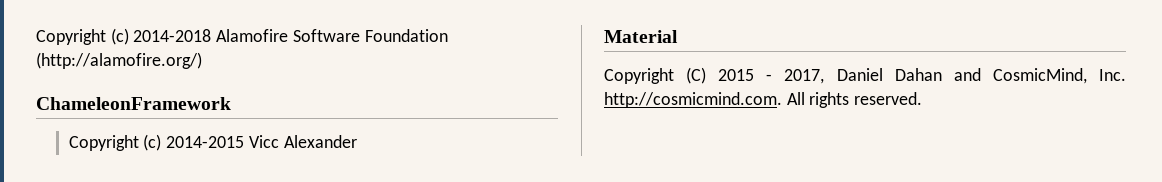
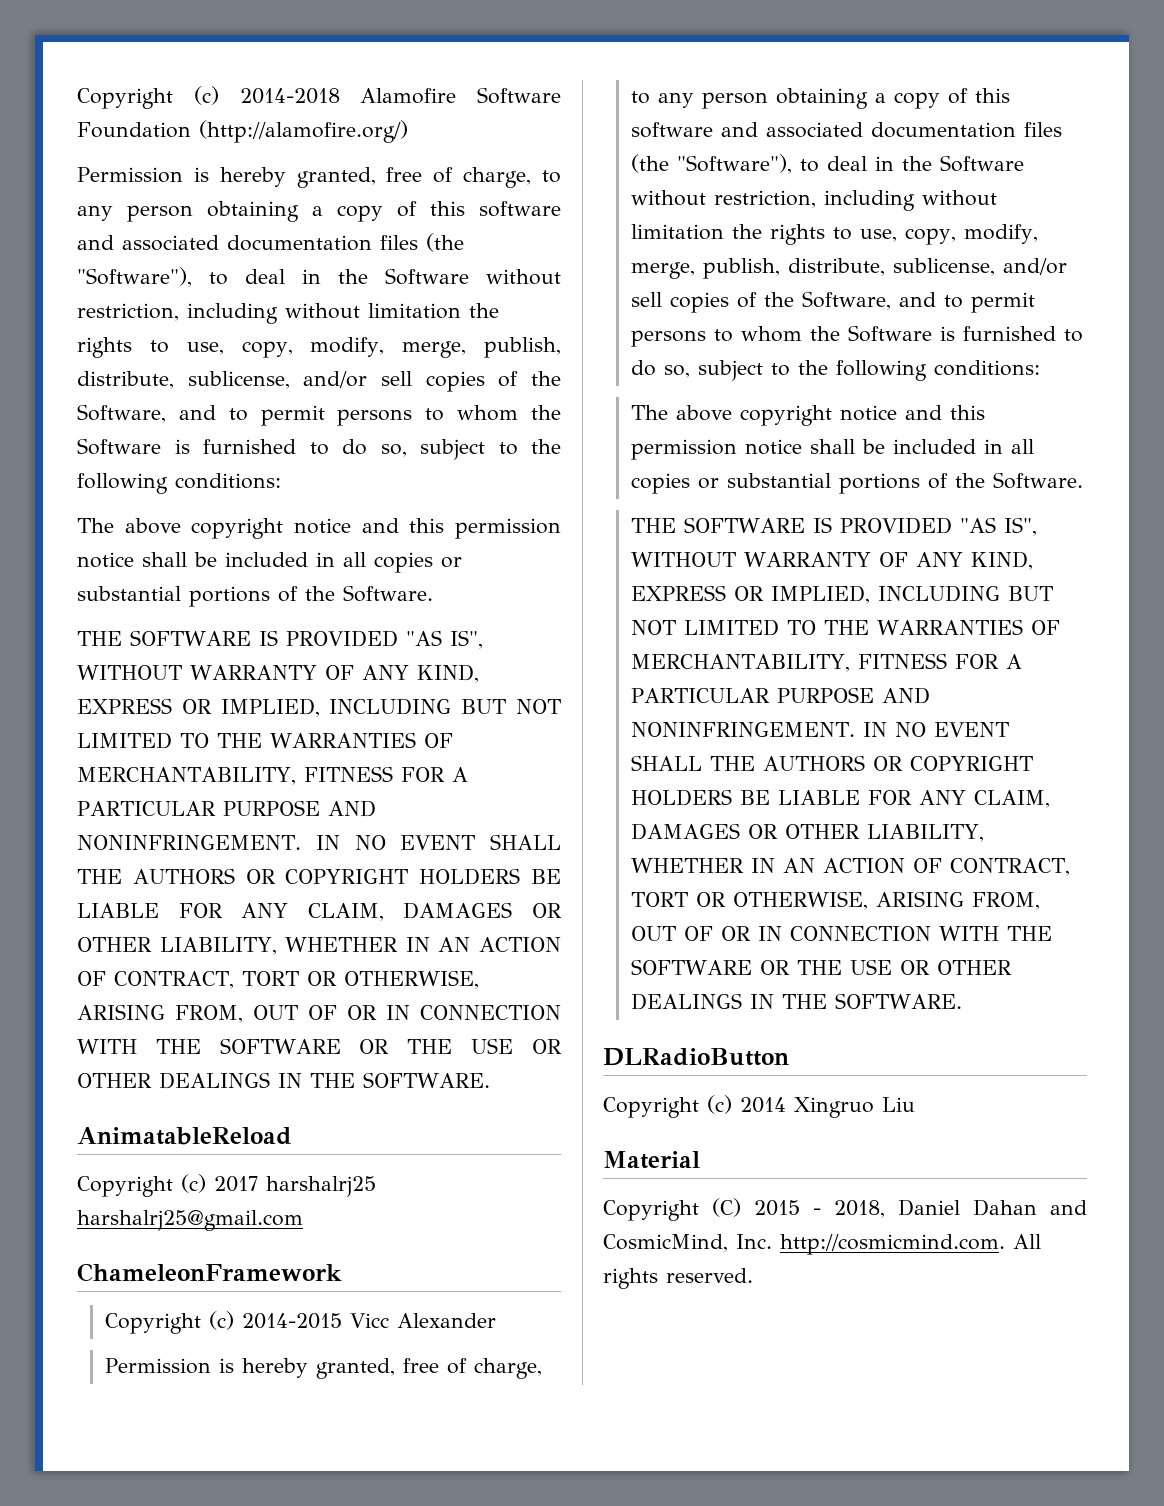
  Copyright (c) 2014-2018 Alamofire Software Foundation (http://alamofire.org/)
+ Permission is hereby granted, free of charge, to any person obtaining a copy of this software and associated documentation files (the "Software"), to deal in the Software without restriction, including without limitation the rights to use, copy, modify, merge, publish, distribute, sublicense, and/or sell copies of the Software, and to permit persons to whom the Software is furnished to do so, subject to the following conditions:
+ The above copyright notice and this permission notice shall be included in all copies or substantial portions of the Software.
+ THE SOFTWARE IS PROVIDED "AS IS", WITHOUT WARRANTY OF ANY KIND, EXPRESS OR IMPLIED, INCLUDING BUT NOT LIMITED TO THE WARRANTIES OF MERCHANTABILITY, FITNESS FOR A PARTICULAR PURPOSE AND NONINFRINGEMENT. IN NO EVENT SHALL THE AUTHORS OR COPYRIGHT HOLDERS BE LIABLE FOR ANY CLAIM, DAMAGES OR OTHER LIABILITY, WHETHER IN AN ACTION OF CONTRACT, TORT OR OTHERWISE, ARISING FROM, OUT OF OR IN CONNECTION WITH THE SOFTWARE OR THE USE OR OTHER DEALINGS IN THE SOFTWARE.
+ AnimatableReload
+ Copyright (c) 2017 harshalrj25 harshalrj25@gmail.com
  Copyright (c) 2014-2015 Vicc Alexander
+ Permission is hereby granted, free of charge, to any person obtaining a copy of this software and associated documentation files (the "Software"), to deal in the Software without restriction, including without limitation the rights to use, copy, modify, merge, publish, distribute, sublicense, and/or sell copies of the Software, and to permit persons to whom the Software is furnished to do so, subject to the following conditions:
+ The above copyright notice and this permission notice shall be included in all copies or substantial portions of the Software.
+ THE SOFTWARE IS PROVIDED "AS IS", WITHOUT WARRANTY OF ANY KIND, EXPRESS OR IMPLIED, INCLUDING BUT NOT LIMITED TO THE WARRANTIES OF MERCHANTABILITY, FITNESS FOR A PARTICULAR PURPOSE AND NONINFRINGEMENT. IN NO EVENT SHALL THE AUTHORS OR COPYRIGHT HOLDERS BE LIABLE FOR ANY CLAIM, DAMAGES OR OTHER LIABILITY, WHETHER IN AN ACTION OF CONTRACT, TORT OR OTHERWISE, ARISING FROM, OUT OF OR IN CONNECTION WITH THE SOFTWARE OR THE USE OR OTHER DEALINGS IN THE SOFTWARE.
+ DLRadioButton
+ Copyright (c) 2014 Xingruo Liu
- Copyright (C) 2015 - 2017, Daniel Dahan and CosmicMind, Inc. http://cosmicmind.com. All rights reserved.
+ Copyright (C) 2015 - 2018, Daniel Dahan and CosmicMind, Inc. http://cosmicmind.com. All rights reserved.

